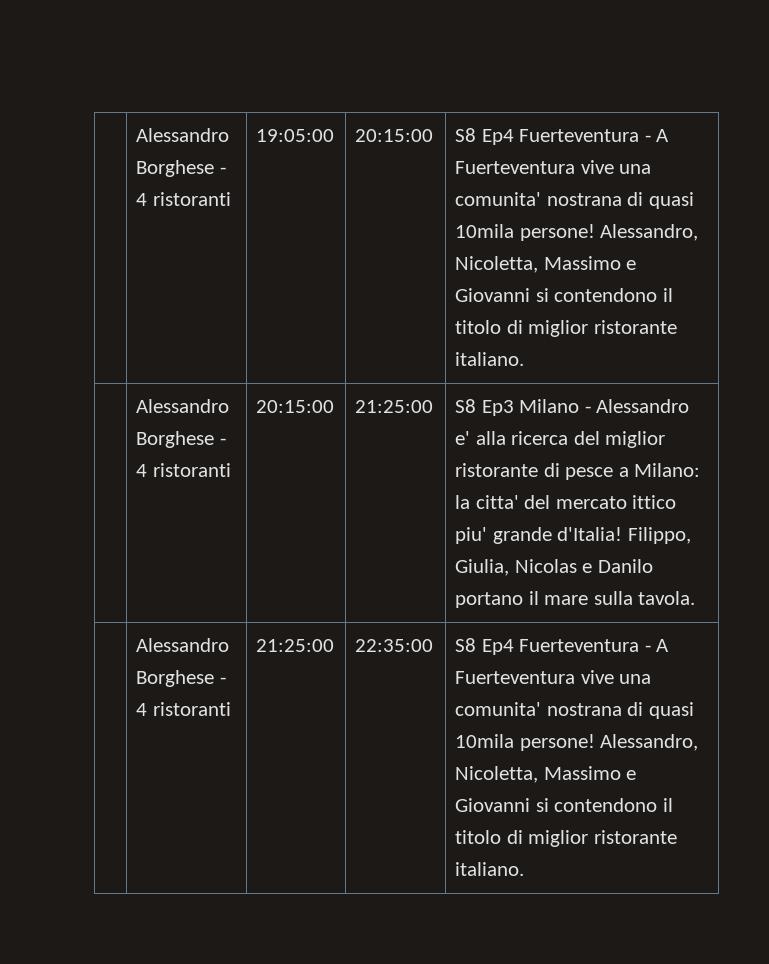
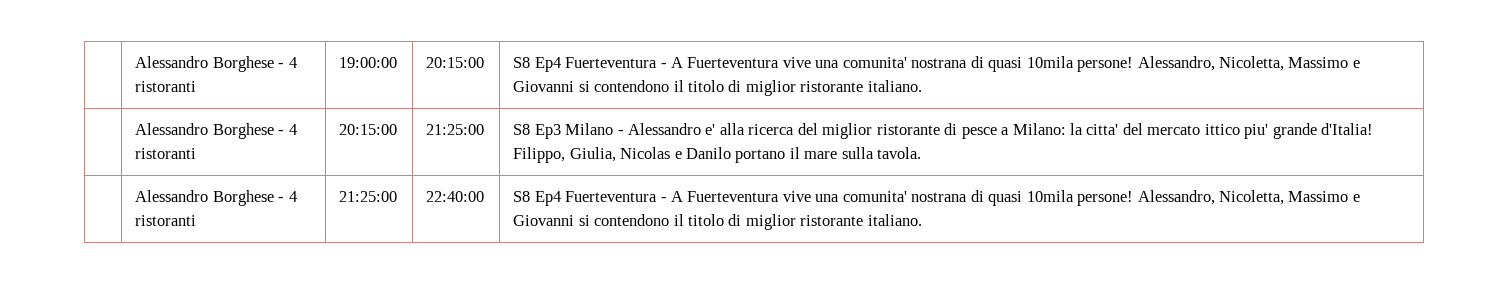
- | Alessandro Borghese - 4 ristoranti | 19:05:00 | 20:15:00 | S8 Ep4 Fuerteventura - A Fuerteventura vive una comunita' nostrana di quasi 10mila persone! Alessandro, Nicoletta, Massimo e Giovanni si contendono il titolo di miglior ristorante italiano.
+ | Alessandro Borghese - 4 ristoranti | 19:00:00 | 20:15:00 | S8 Ep4 Fuerteventura - A Fuerteventura vive una comunita' nostrana di quasi 10mila persone! Alessandro, Nicoletta, Massimo e Giovanni si contendono il titolo di miglior ristorante italiano.
- | Alessandro Borghese - 4 ristoranti | 21:25:00 | 22:35:00 | S8 Ep4 Fuerteventura - A Fuerteventura vive una comunita' nostrana di quasi 10mila persone! Alessandro, Nicoletta, Massimo e Giovanni si contendono il titolo di miglior ristorante italiano.
+ | Alessandro Borghese - 4 ristoranti | 21:25:00 | 22:40:00 | S8 Ep4 Fuerteventura - A Fuerteventura vive una comunita' nostrana di quasi 10mila persone! Alessandro, Nicoletta, Massimo e Giovanni si contendono il titolo di miglior ristorante italiano.

